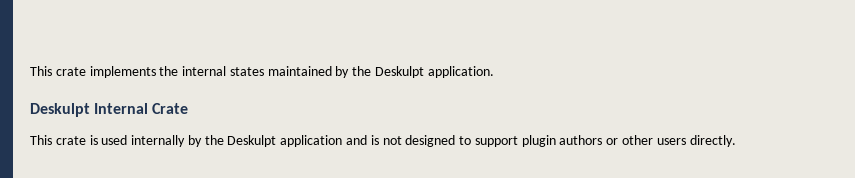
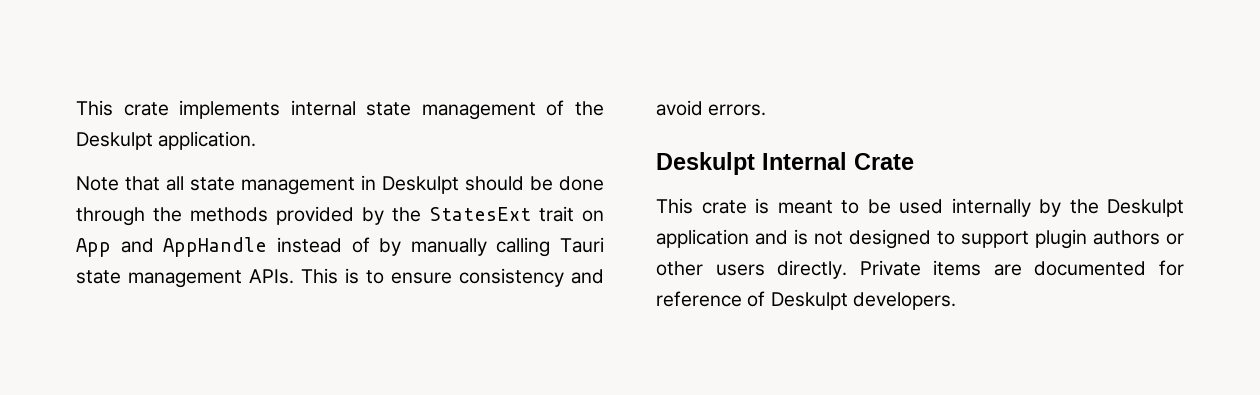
- This crate implements the internal states maintained by the Deskulpt application.
+ This crate implements internal state management of the Deskulpt application.
+ Note that all state management in Deskulpt should be done through the methods provided by the StatesExt trait on App and AppHandle instead of by manually calling Tauri state management APIs. This is to ensure consistency and avoid errors.
- This crate is used internally by the Deskulpt application and is not designed to support plugin authors or other users directly.
+ This crate is meant to be used internally by the Deskulpt application and is not designed to support plugin authors or other users directly.
+ Private items are documented for reference of Deskulpt developers.

